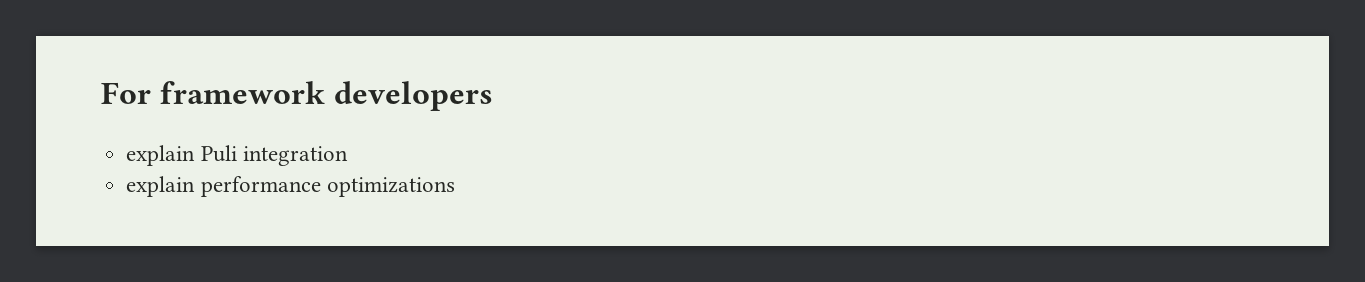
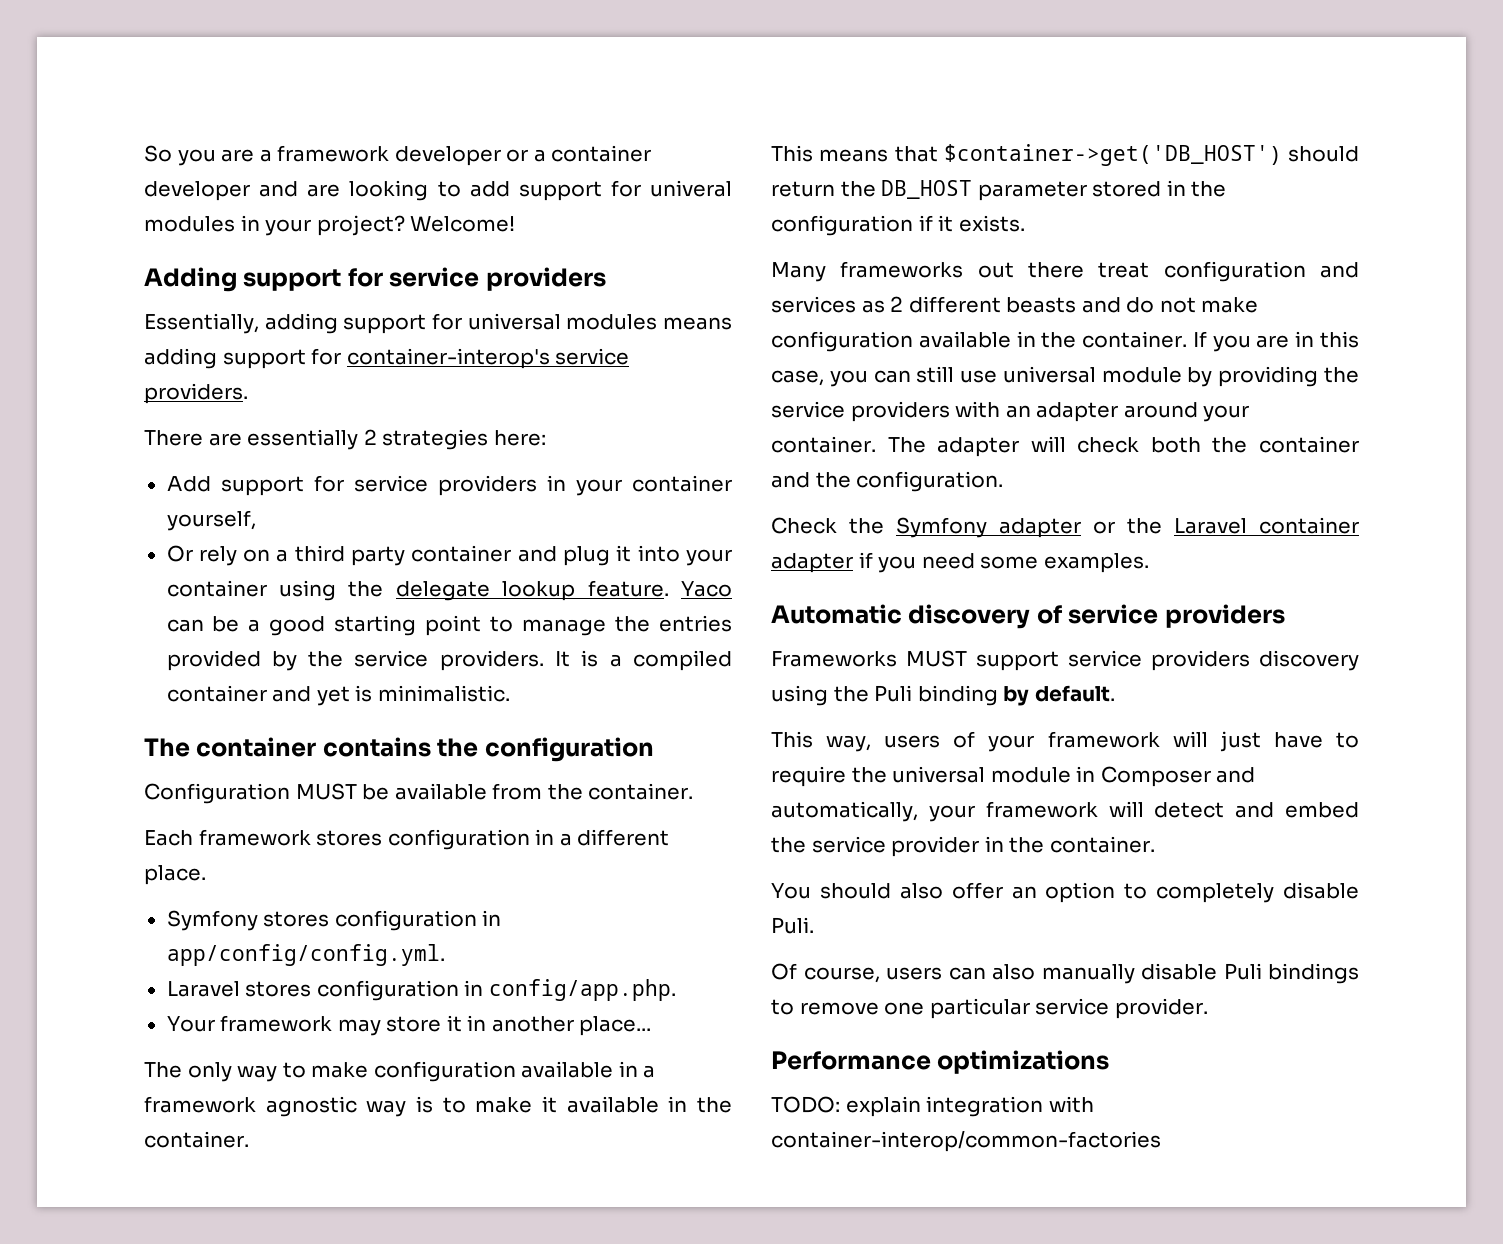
- For framework developers
- explain Puli integration
- explain performance optimizations
+ So you are a framework developer or a container developer and are looking to add support for univeral modules in your project? Welcome!
+ Adding support for service providers
+ Essentially, adding support for universal modules means adding support for container-interop's service providers.
+ There are essentially 2 strategies here:
+ Add support for service providers in your container yourself,
+ Or rely on a third party container and plug it into your container using the delegate lookup feature. Yaco can be a good starting point to manage the entries provided by the service providers. It is a compiled container and yet is minimalistic.
+ The container contains the configuration
+ Configuration MUST be available from the container.
+ Each framework stores configuration in a different place.
+ Symfony stores configuration in app/config/config.yml.
+ Laravel stores configuration in config/app.php.
+ Your framework may store it in another place...
+ The only way to make configuration available in a framework agnostic way is to make it available in the container.
+ This means that $container->get('DB_HOST') should return the DB_HOST parameter stored in the configuration if it exists.
+ Many frameworks out there treat configuration and services as 2 different beasts and do not make configuration available in the container. If you are in this case, you can still use universal module by providing the service providers with an adapter around your container. The adapter will check both the container and the configuration.
+ Check the Symfony adapter or the Laravel container adapter if you need some examples.
+ Automatic discovery of service providers
+ Frameworks MUST support service providers discovery using the Puli binding by default.
+ This way, users of your framework will just have to require the universal module in Composer and automatically, your framework will detect and embed the service provider in the container.
+ You should also offer an option to completely disable Puli.
+ Of course, users can also manually disable Puli bindings to remove one particular service provider.
+ Performance optimizations
+ TODO: explain integration with container-interop/common-factories

